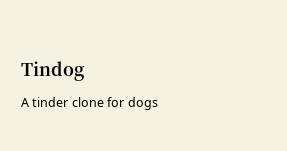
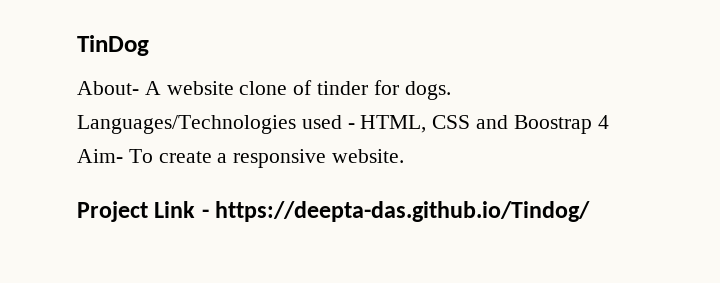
- Tindog
- A tinder clone for dogs
+ TinDog
+ About- A website clone of tinder for dogs. Languages/Technologies used - HTML, CSS and Boostrap 4 Aim- To create a responsive website.
+ Project Link - https://deepta-das.github.io/Tindog/

